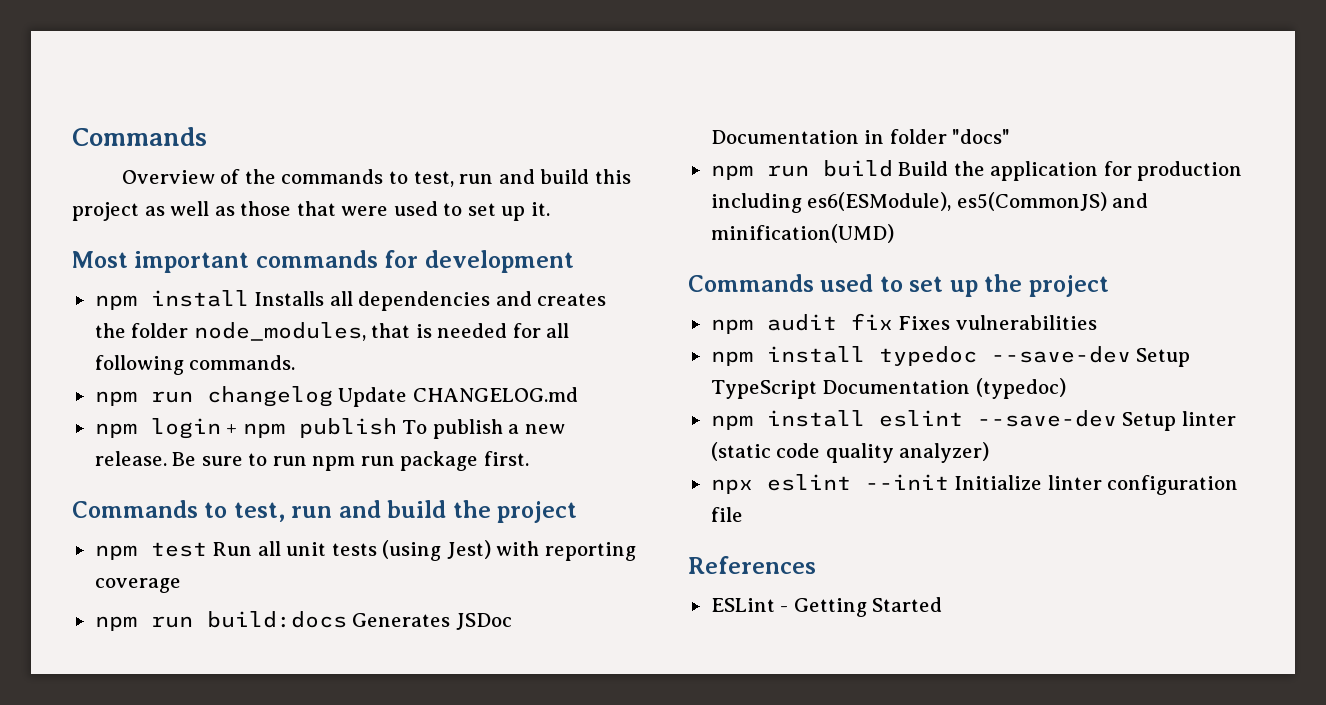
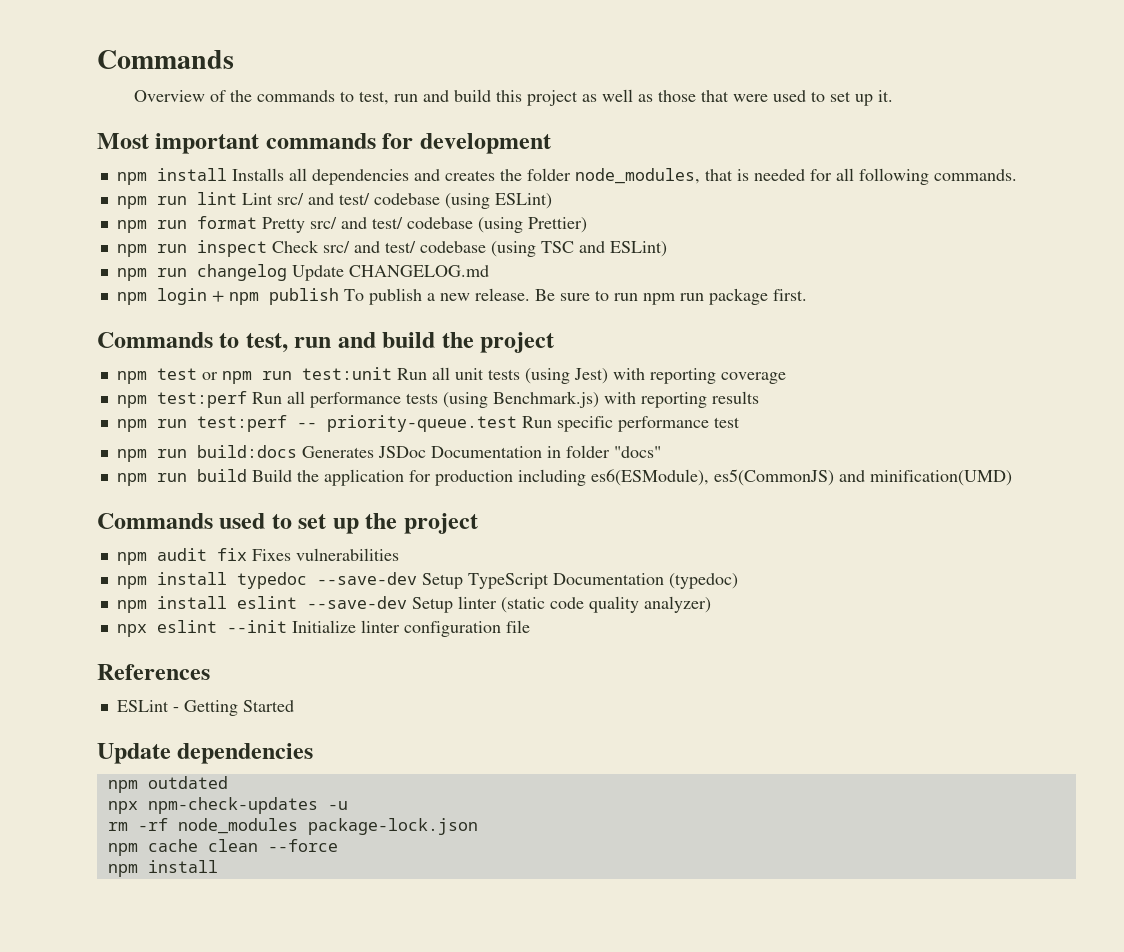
+ npm run lint Lint src/ and test/ codebase (using ESLint)
+ npm run format Pretty src/ and test/ codebase (using Prettier)
+ npm run inspect Check src/ and test/ codebase (using TSC and ESLint)
- npm test Run all unit tests (using Jest) with reporting coverage
+ npm test or npm run test:unit Run all unit tests (using Jest) with reporting coverage
+ npm test:perf Run all performance tests (using Benchmark.js) with reporting results
+ npm run test:perf -- priority-queue.test Run specific performance test
+ Update dependencies
+ npm outdated
+ npx npm-check-updates -u
+ rm -rf node_modules package-lock.json
+ npm cache clean --force
+ npm install

